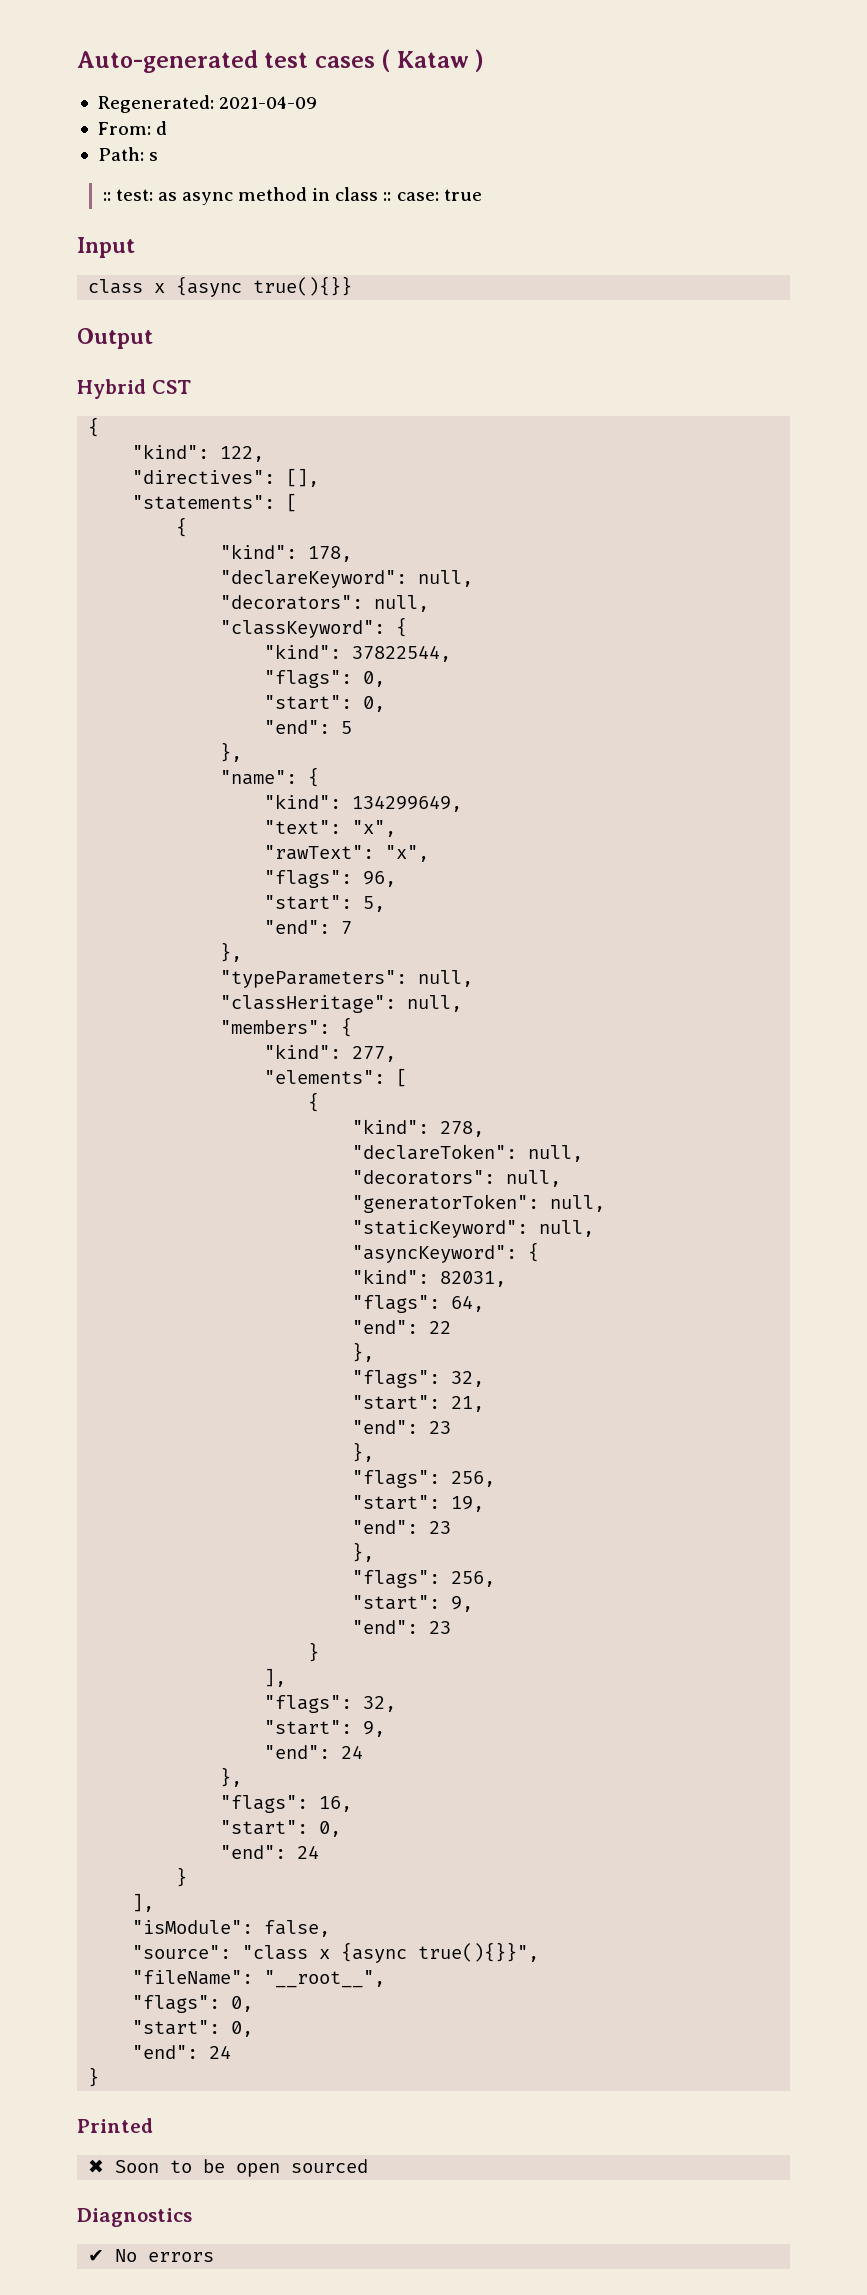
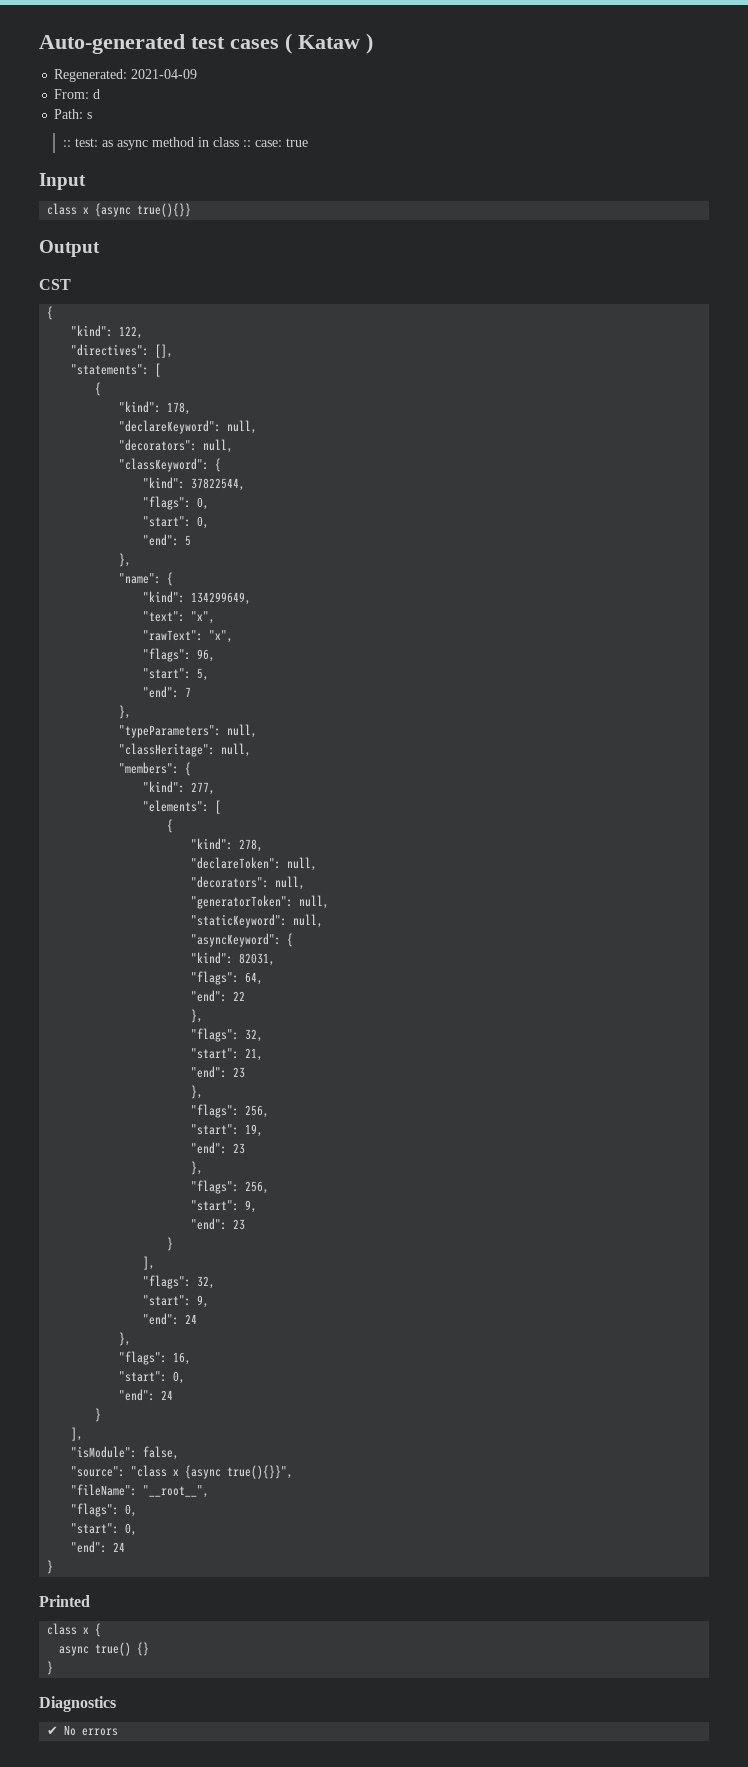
- Hybrid CST
+ CST
- ✖ Soon to be open sourced
+ class x {
+ async true() {}
+ }

